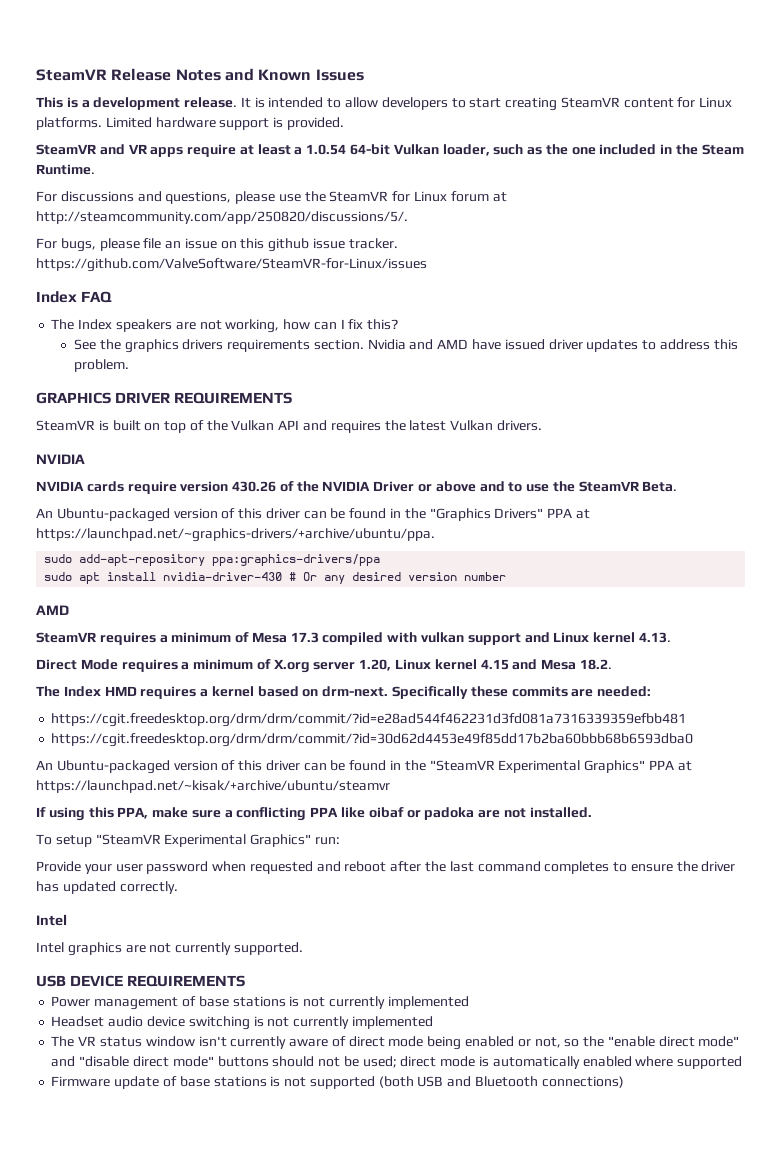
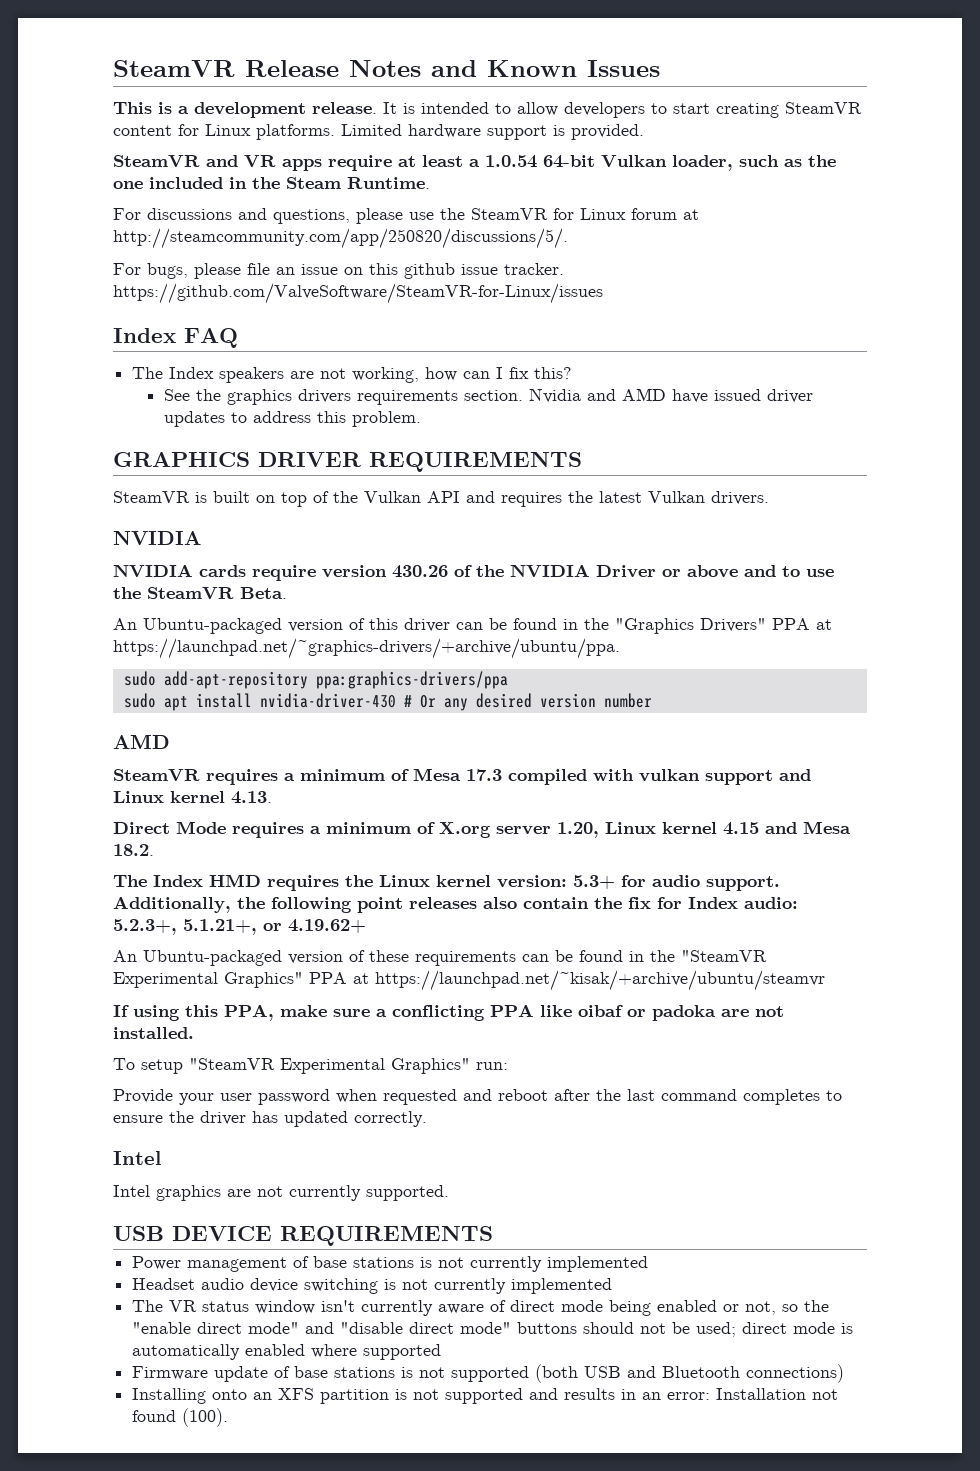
- The Index HMD requires a kernel based on drm-next. Specifically these commits are needed:
- https://cgit.freedesktop.org/drm/drm/commit/?id=e28ad544f462231d3fd081a7316339359efbb481
- https://cgit.freedesktop.org/drm/drm/commit/?id=30d62d4453e49f85dd17b2ba60bbb68b6593dba0
- An Ubuntu-packaged version of this driver can be found in the "SteamVR Experimental Graphics" PPA at https://launchpad.net/~kisak/+archive/ubuntu/steamvr
+ The Index HMD requires the Linux kernel version: 5.3+ for audio support. Additionally, the following point releases also contain the fix for Index audio: 5.2.3+, 5.1.21+, or 4.19.62+
+ An Ubuntu-packaged version of these requirements can be found in the "SteamVR Experimental Graphics" PPA at https://launchpad.net/~kisak/+archive/ubuntu/steamvr
+ Installing onto an XFS partition is not supported and results in an error: Installation not found (100).

